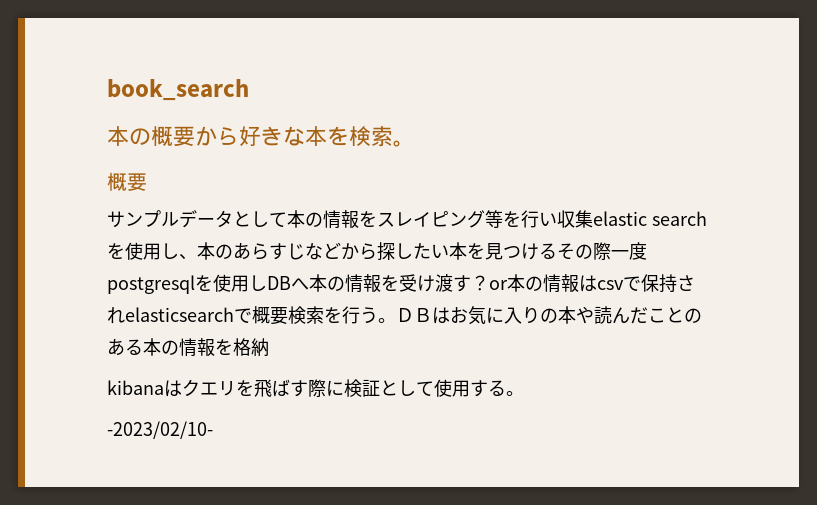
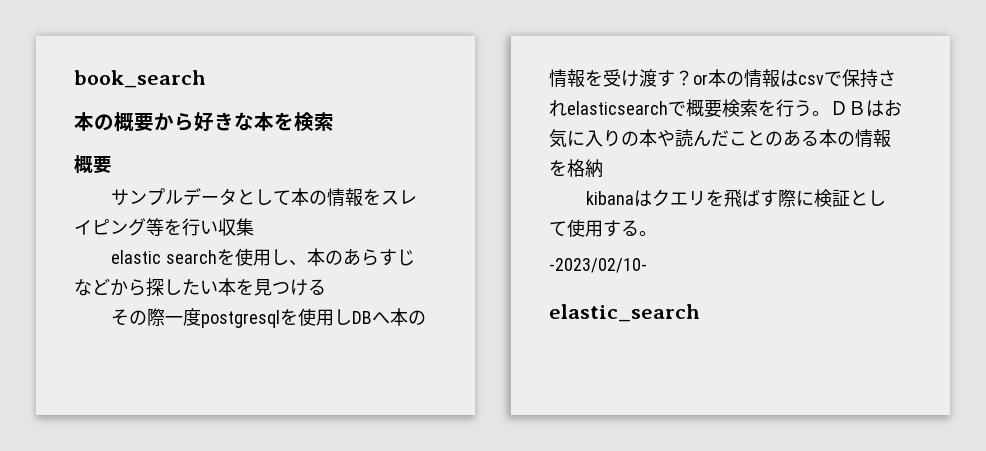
- 本の概要から好きな本を検索。
+ 本の概要から好きな本を検索
- サンプルデータとして本の情報をスレイピング等を行い収集elastic searchを使用し、本のあらすじなどから探したい本を見つけるその際一度postgresqlを使用しDBへ本の情報を受け渡す？or本の情報はcsvで保持されelasticsearchで概要検索を行う。
+ サンプルデータとして本の情報をスレイピング等を行い収集
+ elastic searchを使用し、本のあらすじなどから探したい本を見つける
+ その際一度postgresqlを使用しDBへ本の情報を受け渡す？or本の情報はcsvで保持されelasticsearchで概要検索を行う。
+ elastic_search

